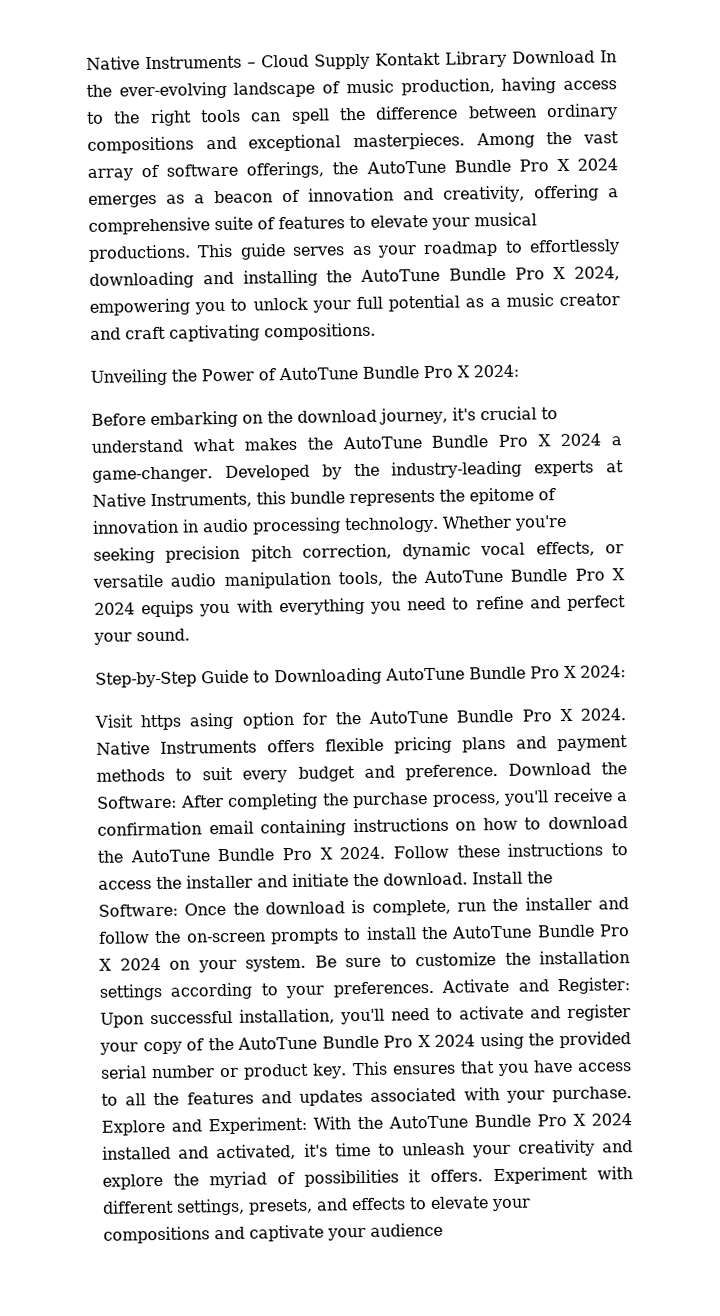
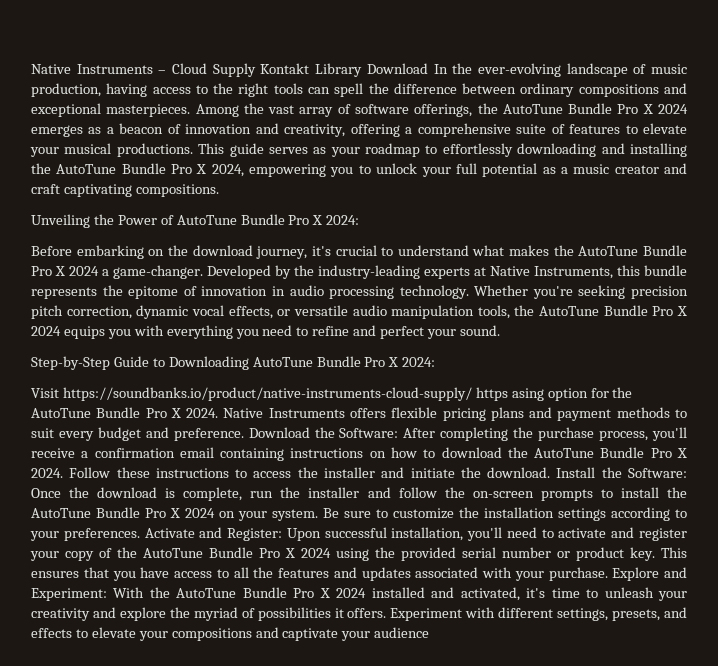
- Visit https asing option for the AutoTune Bundle Pro X 2024.
+ Visit https://soundbanks.io/product/native-instruments-cloud-supply/ https asing option for the AutoTune Bundle Pro X 2024.

